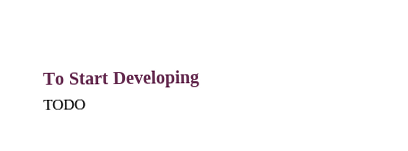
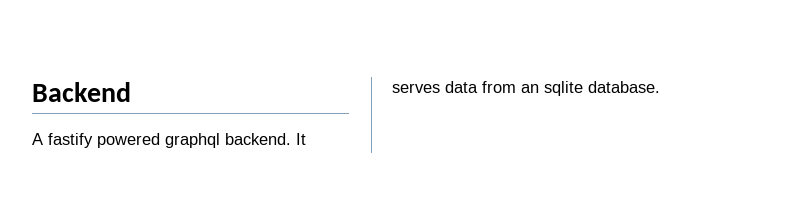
- To Start Developing
- TODO
+ Backend
+ A fastify powered graphql backend. It serves data from an sqlite database.

